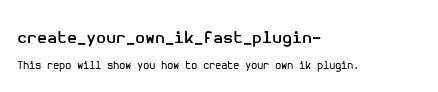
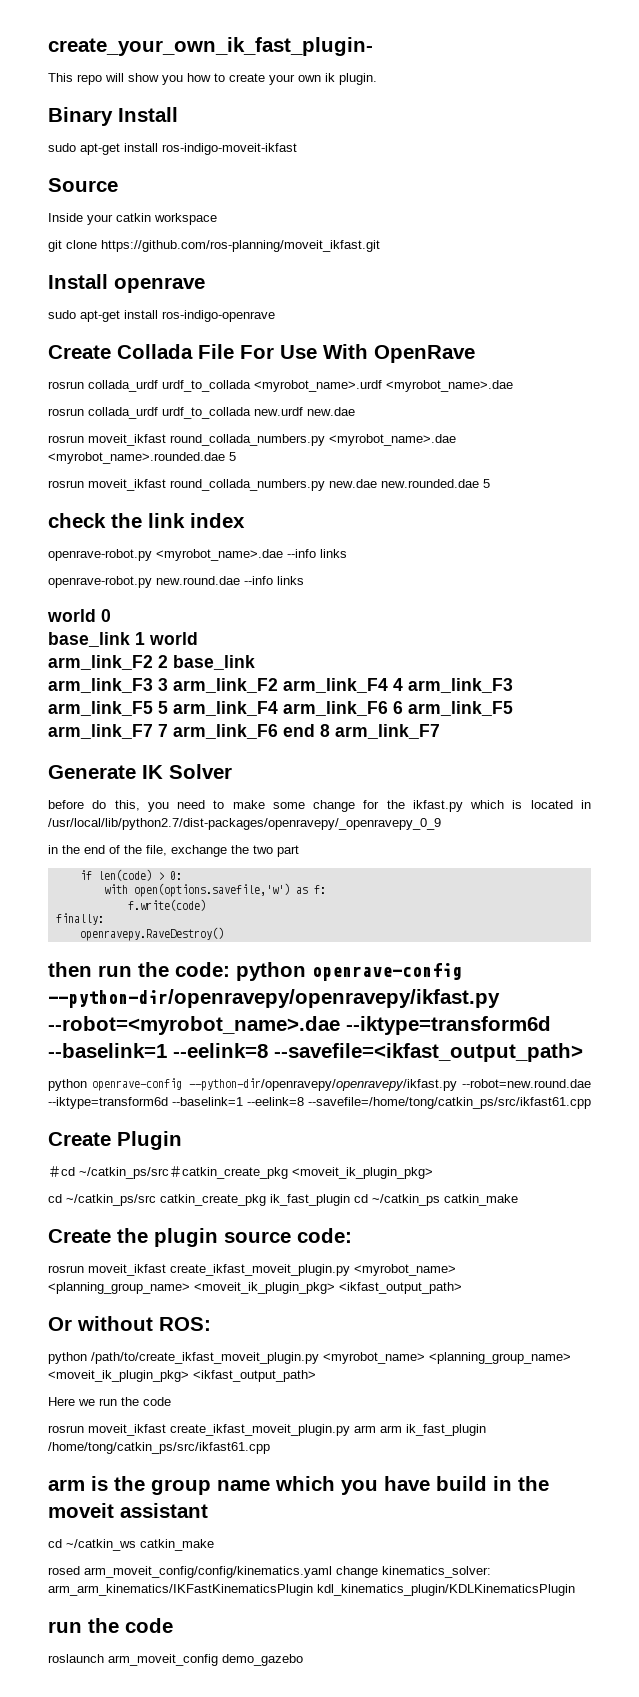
+ Binary Install
+ sudo apt-get install ros-indigo-moveit-ikfast
+ Source
+ Inside your catkin workspace
+ git clone https://github.com/ros-planning/moveit_ikfast.git
+ Install openrave
+ sudo apt-get install ros-indigo-openrave
+ Create Collada File For Use With OpenRave
+ rosrun collada_urdf urdf_to_collada <myrobot_name>.urdf <myrobot_name>.dae
+ rosrun collada_urdf urdf_to_collada new.urdf new.dae
+ rosrun moveit_ikfast round_collada_numbers.py <myrobot_name>.dae <myrobot_name>.rounded.dae 5
+ rosrun moveit_ikfast round_collada_numbers.py new.dae new.rounded.dae 5
+ check the link index
+ openrave-robot.py <myrobot_name>.dae --info links
+ openrave-robot.py new.round.dae --info links
+ world 0
+ base_link 1 world
+ arm_link_F2 2 base_link
+ arm_link_F3 3 arm_link_F2 arm_link_F4 4 arm_link_F3 arm_link_F5 5 arm_link_F4 arm_link_F6 6 arm_link_F5 arm_link_F7 7 arm_link_F6 end 8 arm_link_F7
+ Generate IK Solver
+ before do this, you need to make some change for the ikfast.py which is located in /usr/local/lib/python2.7/dist-packages/openravepy/_openravepy_0_9
+ in the end of the file, exchange the two part
+ if len(code) > 0:
+ with open(options.savefile,'w') as f:
+ f.write(code)
+ finally:
+ openravepy.RaveDestroy()
+ then run the code: python openrave-config --python-dir/openravepy/openravepy/ikfast.py --robot=<myrobot_name>.dae --iktype=transform6d --baselink=1 --eelink=8 --savefile=<ikfast_output_path>
+ python openrave-config --python-dir/openravepy/openravepy/ikfast.py --robot=new.round.dae --iktype=transform6d --baselink=1 --eelink=8 --savefile=/home/tong/catkin_ps/src/ikfast61.cpp
+ Create Plugin
+ ＃cd ~/catkin_ps/src＃catkin_create_pkg <moveit_ik_plugin_pkg>
+ cd ~/catkin_ps/src catkin_create_pkg ik_fast_plugin cd ~/catkin_ps catkin_make
+ Create the plugin source code:
+ rosrun moveit_ikfast create_ikfast_moveit_plugin.py <myrobot_name> <planning_group_name> <moveit_ik_plugin_pkg> <ikfast_output_path>
+ Or without ROS:
+ python /path/to/create_ikfast_moveit_plugin.py <myrobot_name> <planning_group_name> <moveit_ik_plugin_pkg> <ikfast_output_path>
+ Here we run the code
+ rosrun moveit_ikfast create_ikfast_moveit_plugin.py arm arm ik_fast_plugin /home/tong/catkin_ps/src/ikfast61.cpp
+ arm is the group name which you have build in the moveit assistant
+ cd ~/catkin_ws catkin_make
+ rosed arm_moveit_config/config/kinematics.yaml change kinematics_solver: arm_arm_kinematics/IKFastKinematicsPlugin kdl_kinematics_plugin/KDLKinematicsPlugin
+ run the code
+ roslaunch arm_moveit_config demo_gazebo

